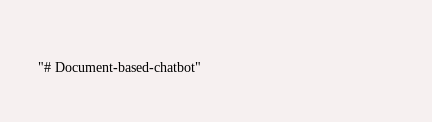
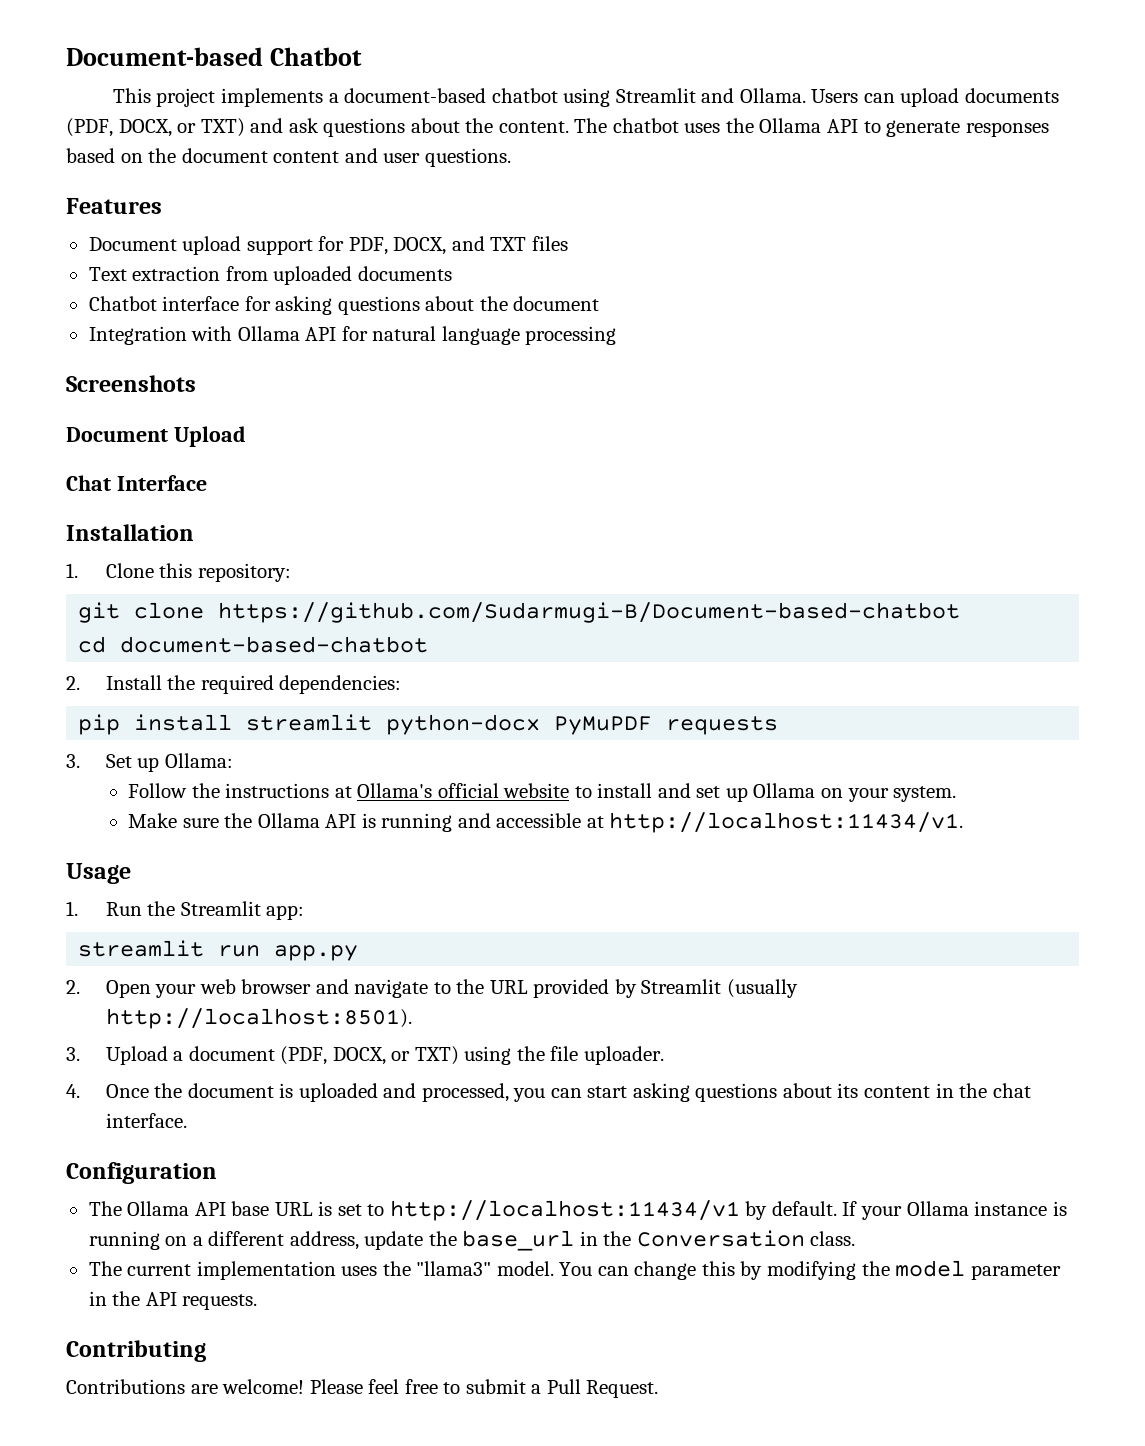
- "# Document-based-chatbot"
+ Document-based Chatbot
+ This project implements a document-based chatbot using Streamlit and Ollama. Users can upload documents (PDF, DOCX, or TXT) and ask questions about the content. The chatbot uses the Ollama API to generate responses based on the document content and user questions.
+ Features
+ Document upload support for PDF, DOCX, and TXT files
+ Text extraction from uploaded documents
+ Chatbot interface for asking questions about the document
+ Integration with Ollama API for natural language processing
+ Screenshots
+ Document Upload
+ Chat Interface
+ Installation
+ 1. Clone this repository:
+ git clone https://github.com/Sudarmugi-B/Document-based-chatbot
+ cd document-based-chatbot
+ 2. Install the required dependencies:
+ pip install streamlit python-docx PyMuPDF requests
+ 3. Set up Ollama:
+ Follow the instructions at Ollama's official website to install and set up Ollama on your system.
+ Make sure the Ollama API is running and accessible at http://localhost:11434/v1.
+ Usage
+ 1. Run the Streamlit app:
+ streamlit run app.py
+ 2. Open your web browser and navigate to the URL provided by Streamlit (usually http://localhost:8501).
+ 3. Upload a document (PDF, DOCX, or TXT) using the file uploader.
+ 4. Once the document is uploaded and processed, you can start asking questions about its content in the chat interface.
+ Configuration
+ The Ollama API base URL is set to http://localhost:11434/v1 by default. If your Ollama instance is running on a different address, update the base_url in the Conversation class.
+ The current implementation uses the "llama3" model. You can change this by modifying the model parameter in the API requests.
+ Contributing
+ Contributions are welcome! Please feel free to submit a Pull Request.

